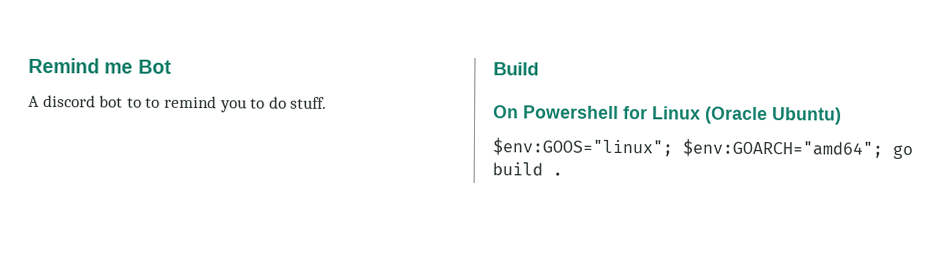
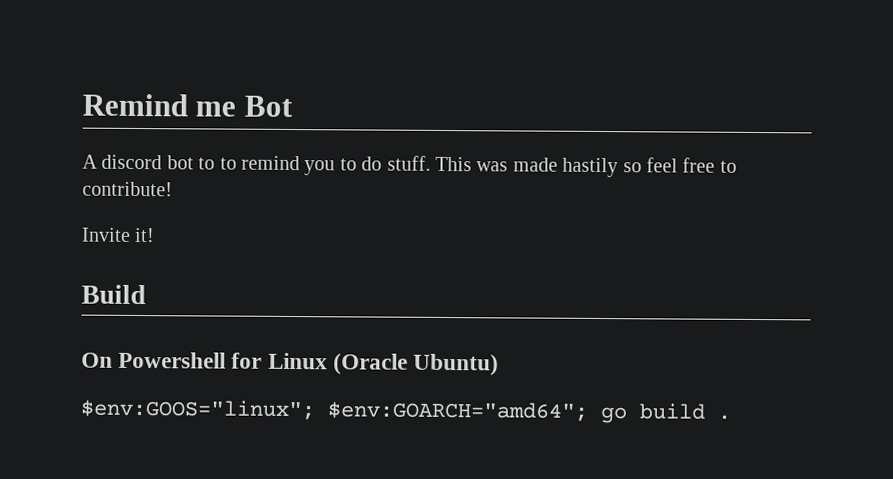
+ This was made hastily so feel free to contribute!
+ Invite it!

